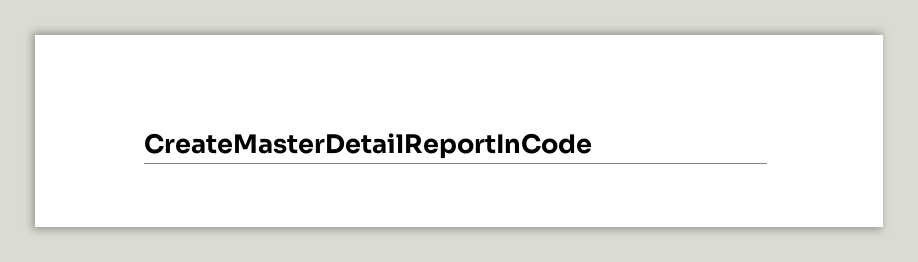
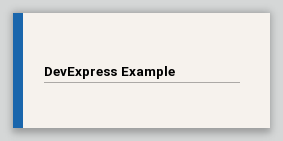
- CreateMasterDetailReportInCode
+ DevExpress Example

